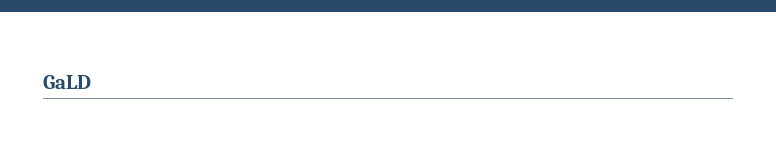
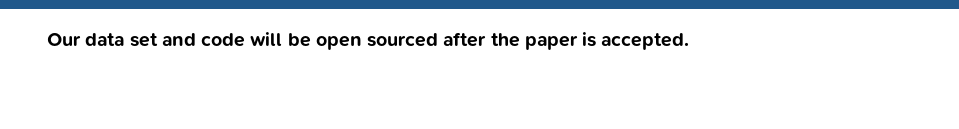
- GaLD
+ Our data set and code will be open sourced after the paper is accepted.

